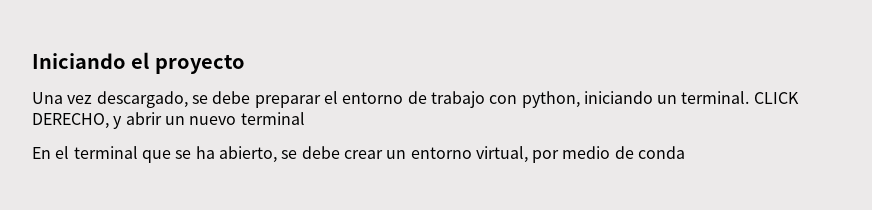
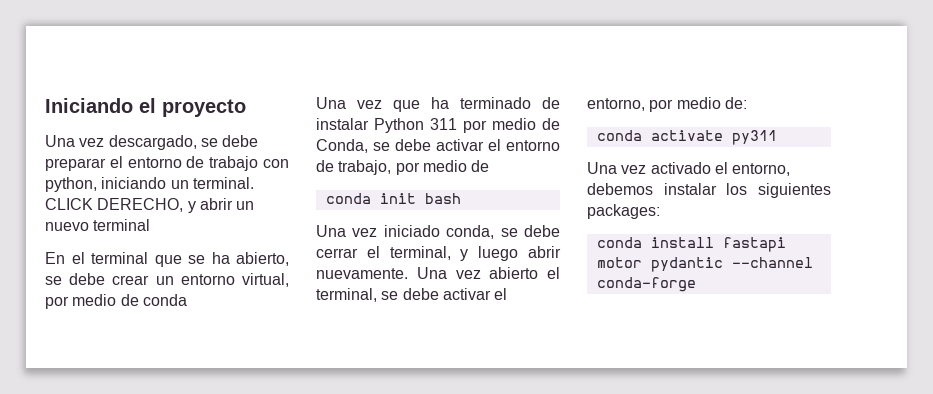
+ Una vez que ha terminado de instalar Python 311 por medio de Conda, se debe activar el entorno de trabajo, por medio de
+ conda init bash
+ Una vez iniciado conda, se debe cerrar el terminal, y luego abrir nuevamente. Una vez abierto el terminal, se debe activar el entorno, por medio de:
+ conda activate py311
+ Una vez activado el entorno, debemos instalar los siguientes packages:
+ conda install fastapi motor pydantic --channel conda-forge

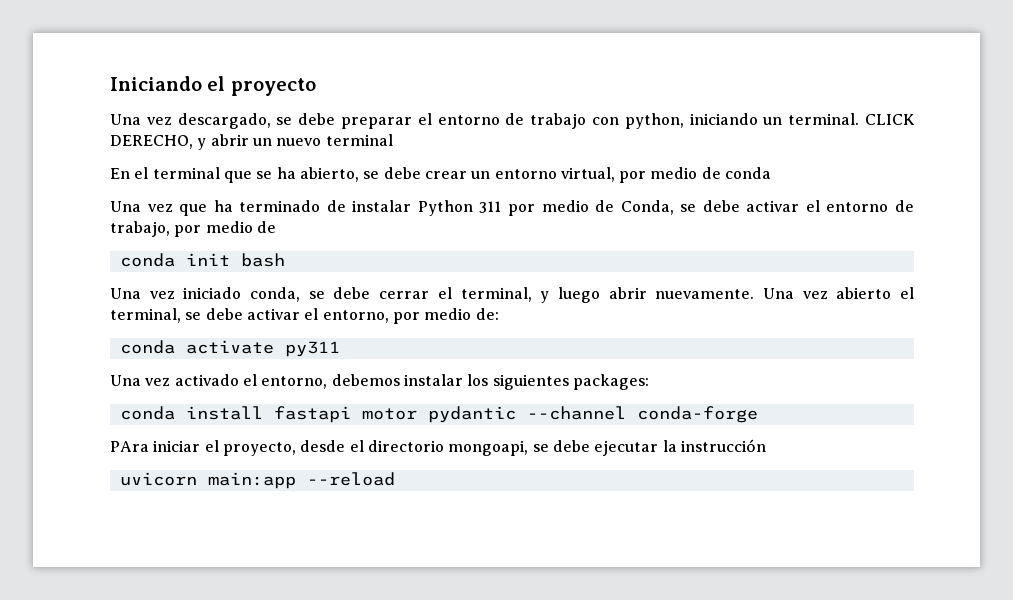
+ PAra iniciar el proyecto, desde el directorio mongoapi, se debe ejecutar la instrucción
+ uvicorn main:app --reload

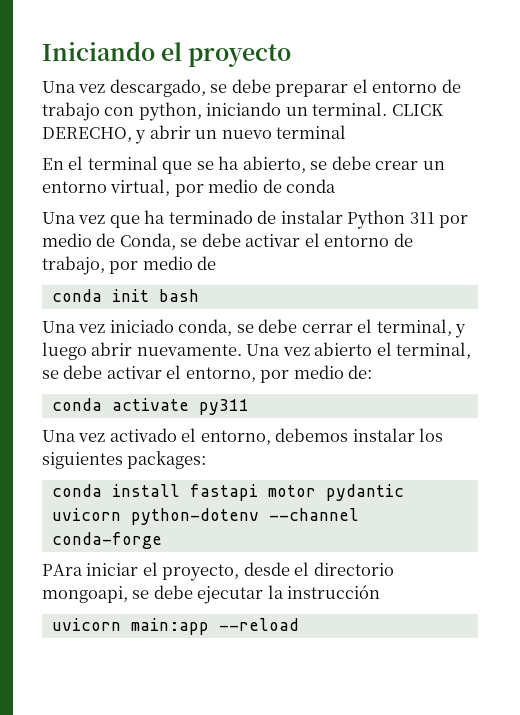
- conda install fastapi motor pydantic --channel conda-forge
+ conda install fastapi motor pydantic uvicorn python-dotenv --channel conda-forge

